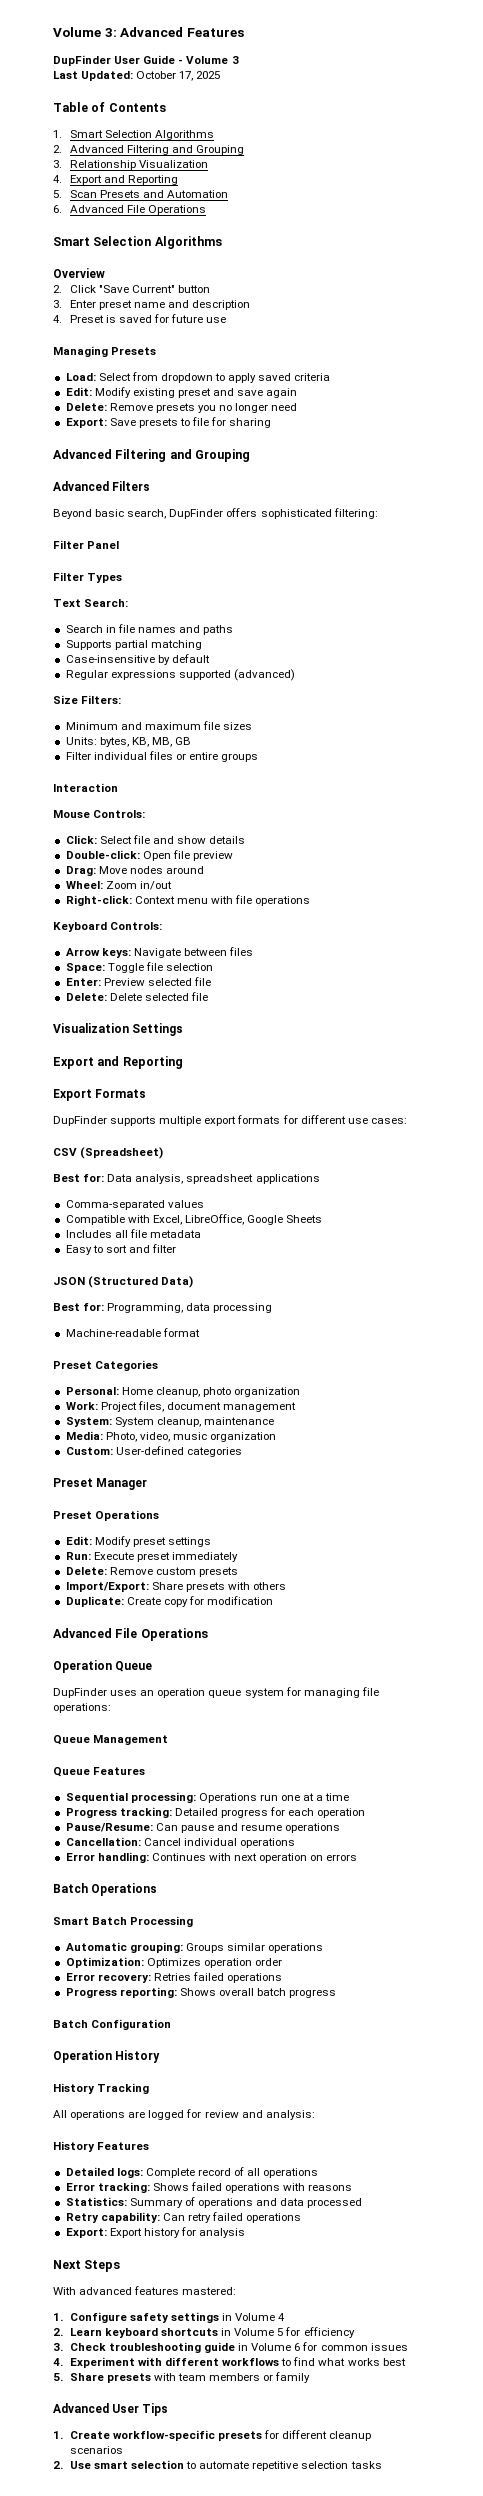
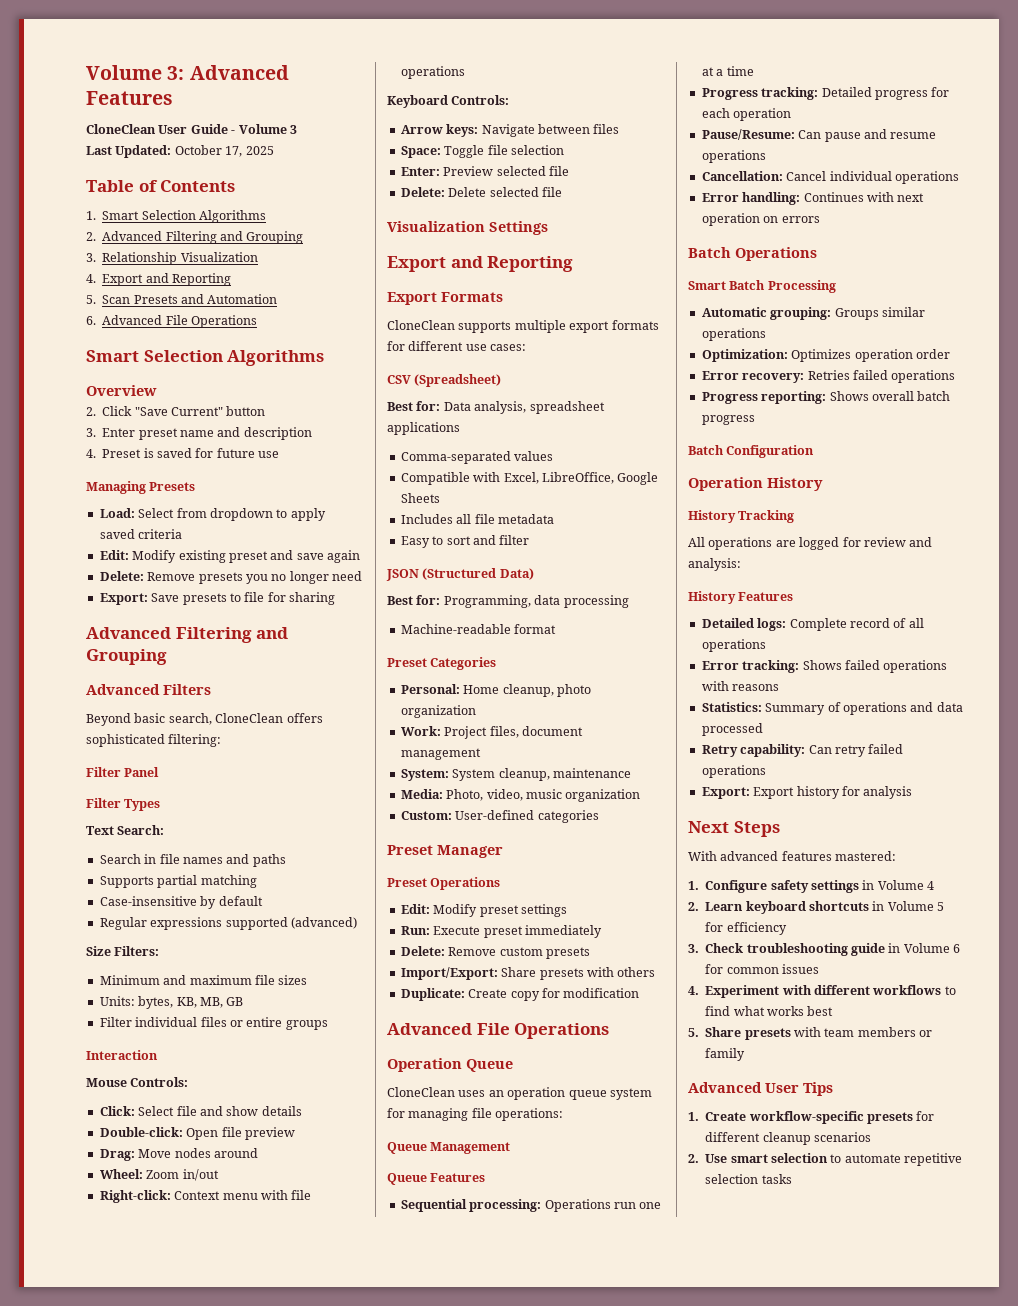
- DupFinder User Guide - Volume 3
+ CloneClean User Guide - Volume 3
- Beyond basic search, DupFinder offers sophisticated filtering:
+ Beyond basic search, CloneClean offers sophisticated filtering:
- DupFinder supports multiple export formats for different use cases:
+ CloneClean supports multiple export formats for different use cases:
- DupFinder uses an operation queue system for managing file operations:
+ CloneClean uses an operation queue system for managing file operations:

